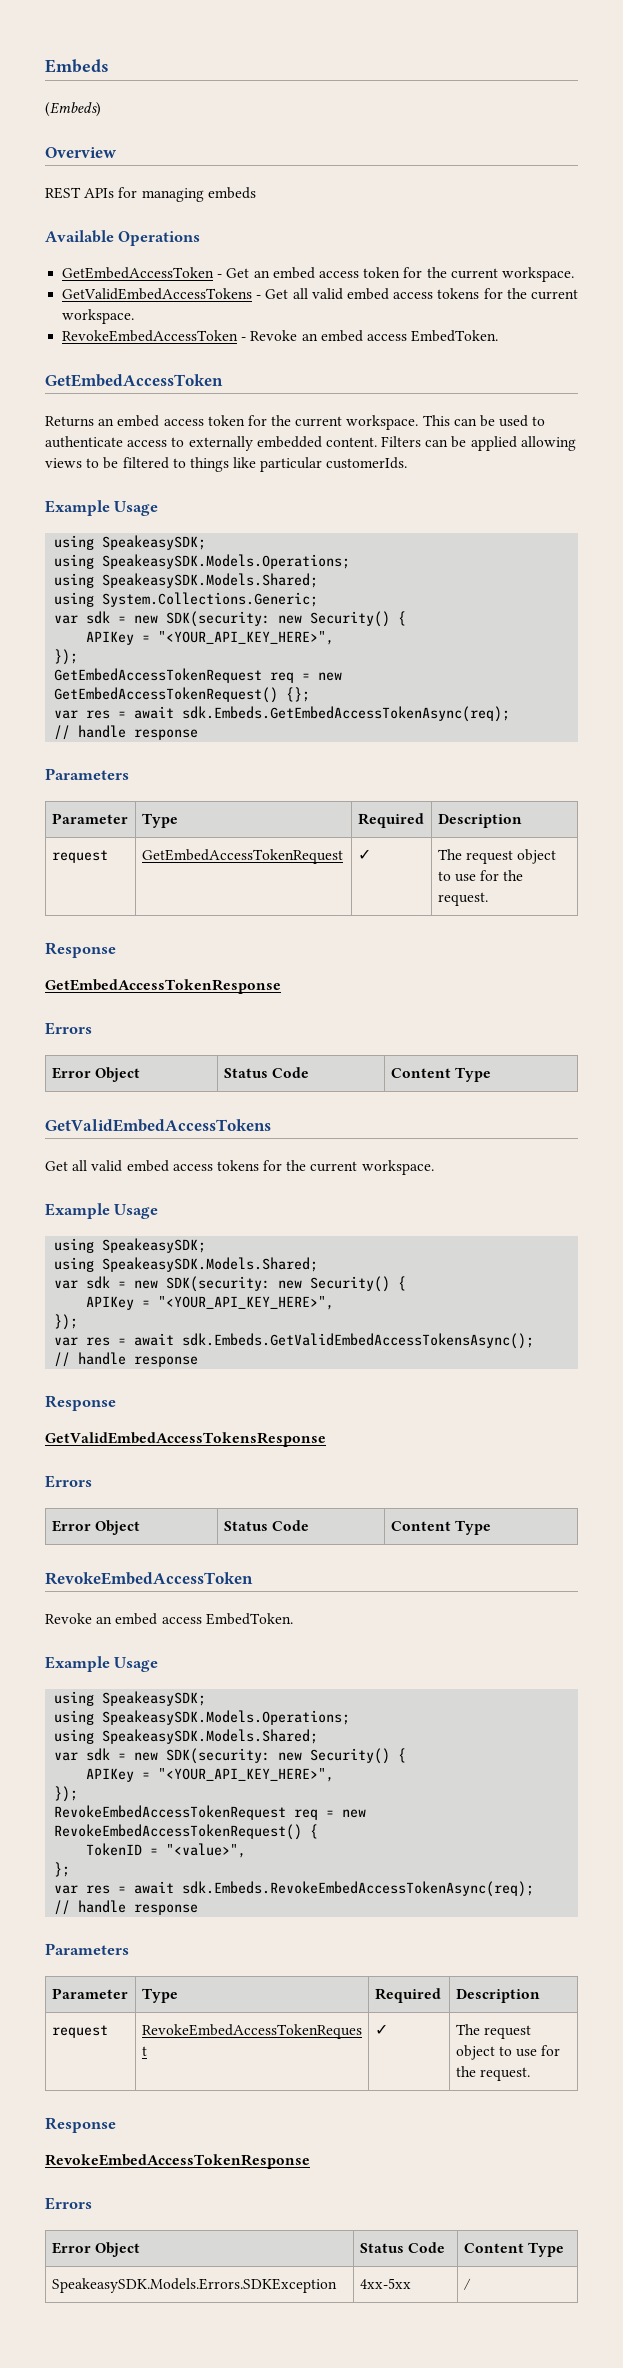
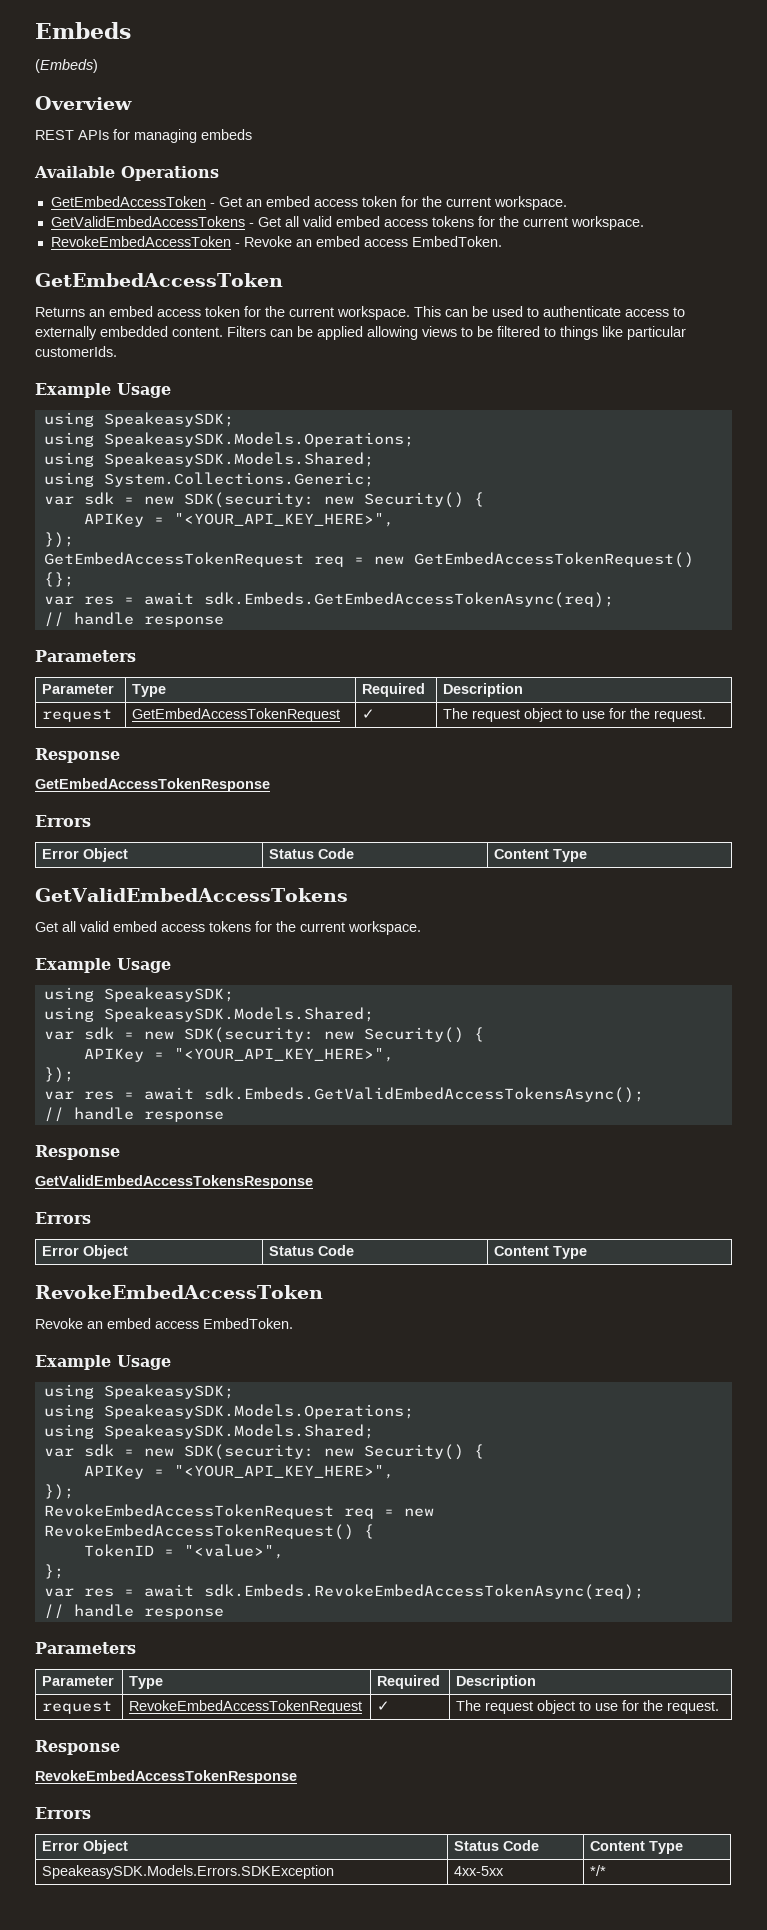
- SpeakeasySDK.Models.Errors.SDKException | 4xx-5xx | /
+ SpeakeasySDK.Models.Errors.SDKException | 4xx-5xx | */*

